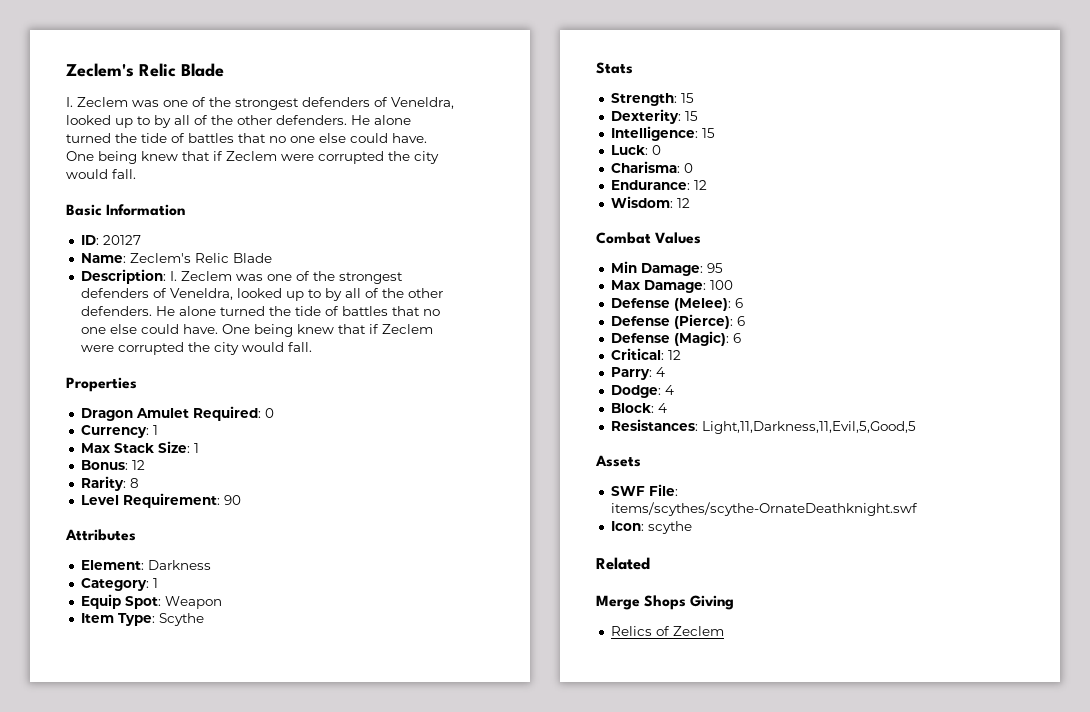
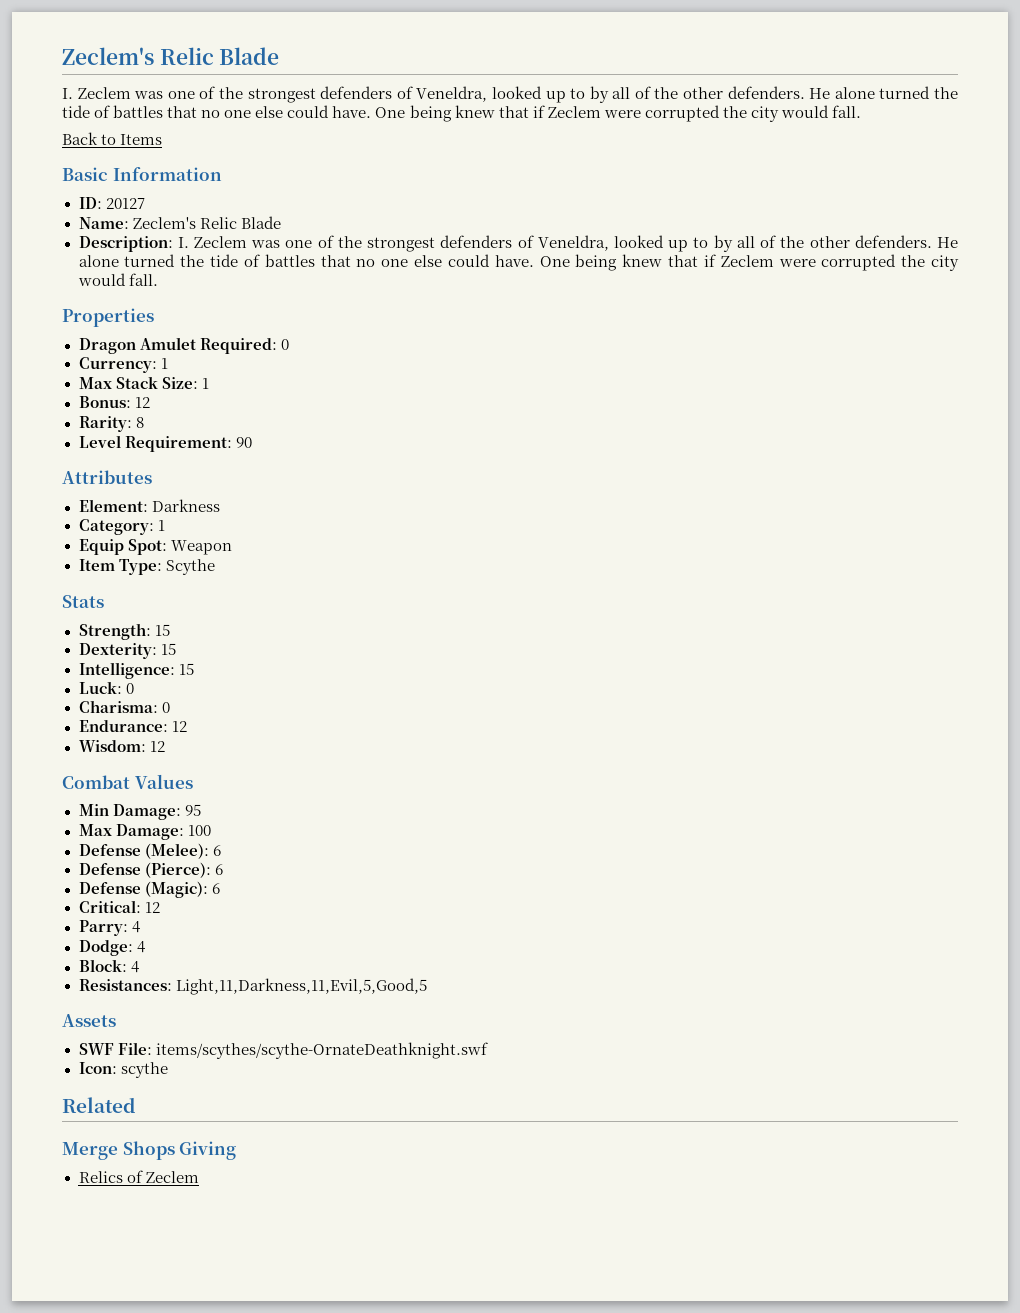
+ Back to Items

